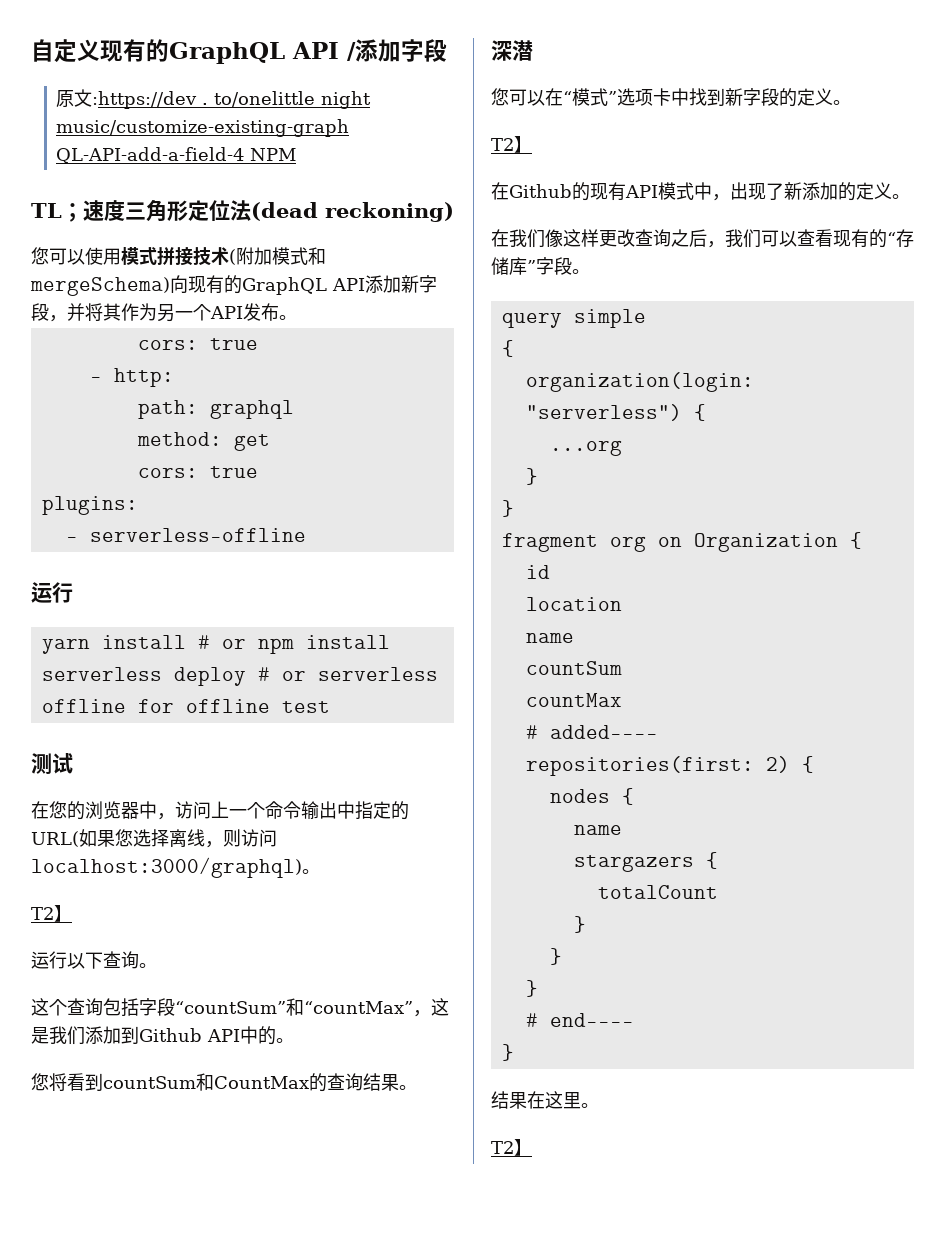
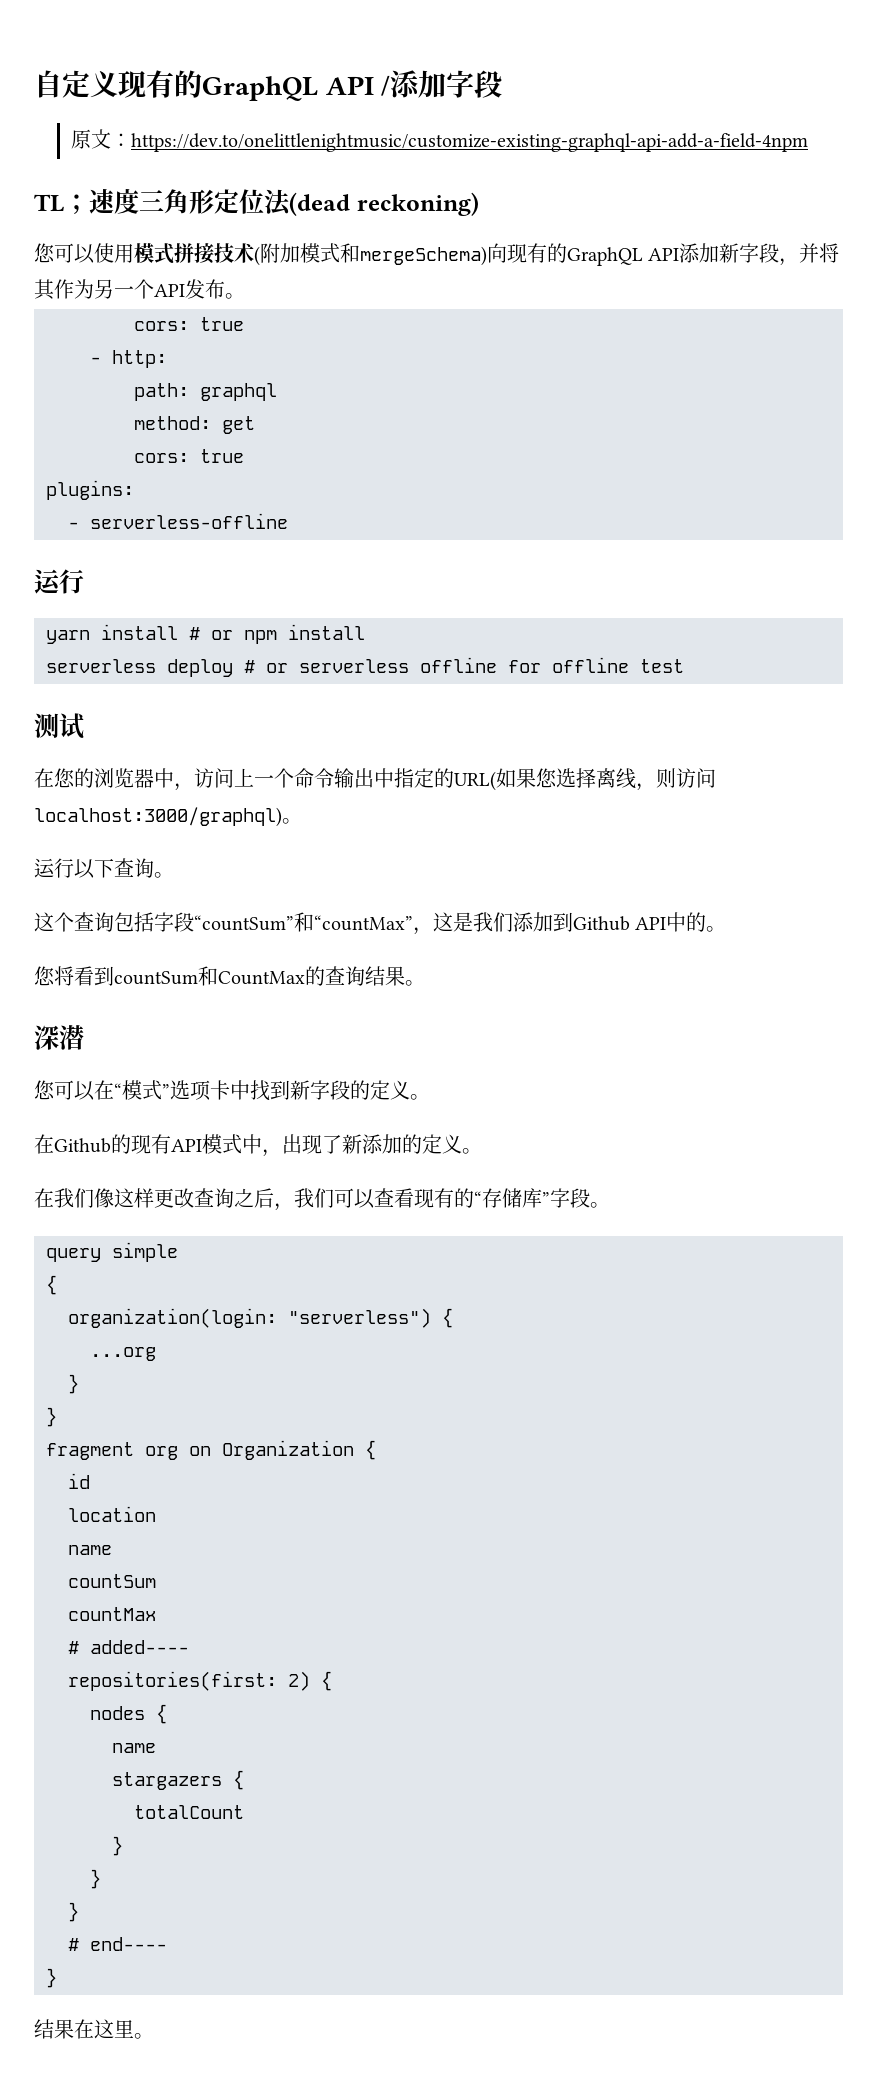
- 原文:https://dev . to/onelittle night music/customize-existing-graph QL-API-add-a-field-4 NPM
+ 原文：https://dev.to/onelittlenightmusic/customize-existing-graphql-api-add-a-field-4npm
  在您的浏览器中，访问上一个命令输出中指定的URL(如果您选择离线，则访问localhost:3000/graphql)。
- T2】
  您可以在“模式”选项卡中找到新字段的定义。
- T2】
  结果在这里。
- T2】

